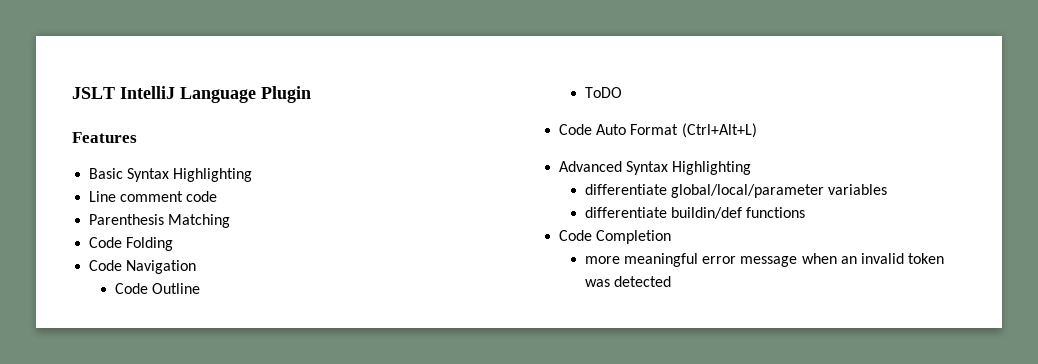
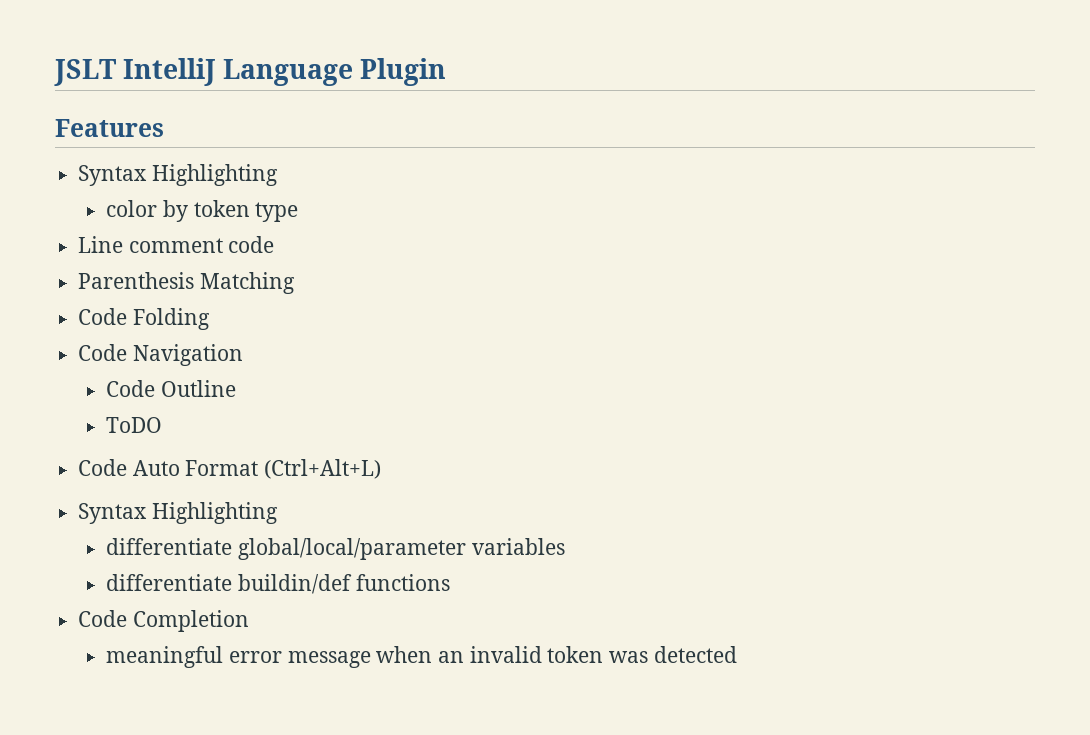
  Features
- Basic Syntax Highlighting
+ Syntax Highlighting
+ color by token type
  Code Auto Format (Ctrl+Alt+L)
- Advanced Syntax Highlighting
+ Syntax Highlighting
- more meaningful error message when an invalid token was detected
+ meaningful error message when an invalid token was detected

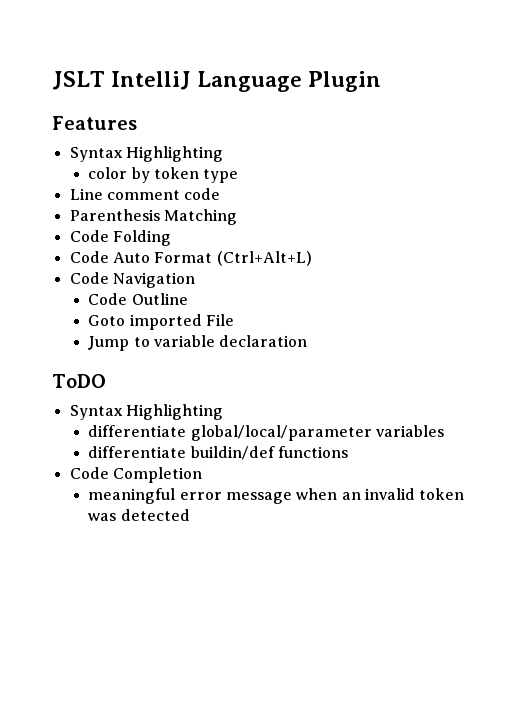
+ Code Auto Format (Ctrl+Alt+L)
+ Goto imported File
+ Jump to variable declaration
  ToDO
- Code Auto Format (Ctrl+Alt+L)

